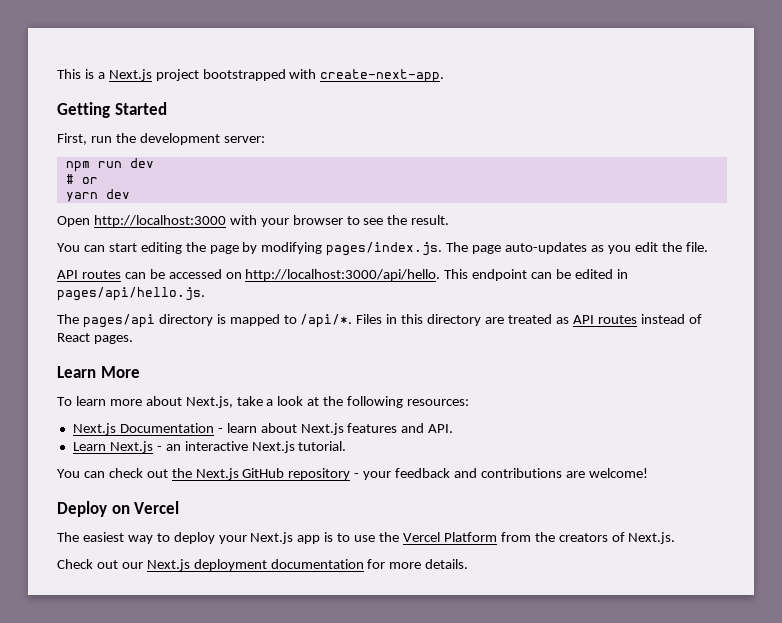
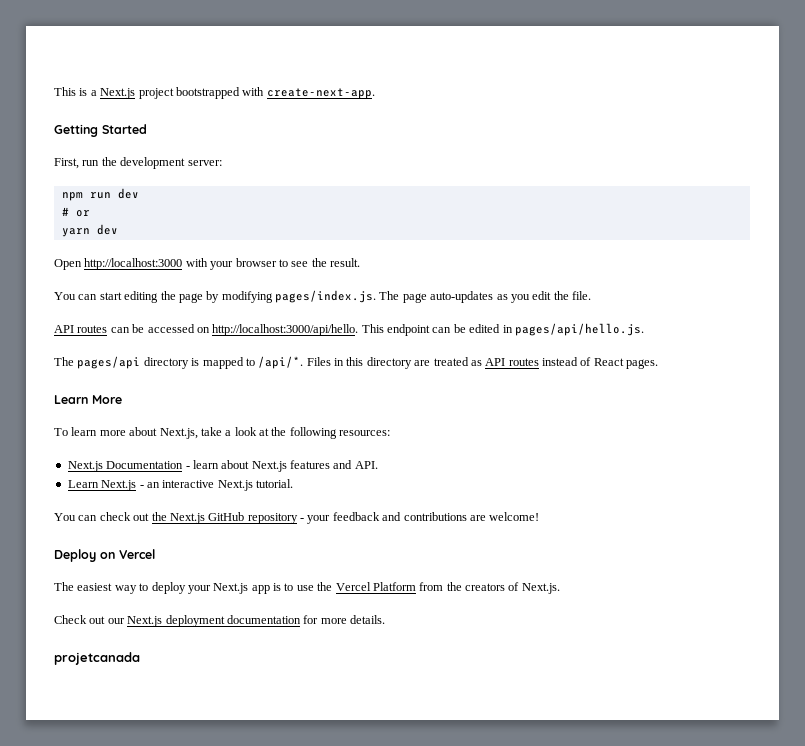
+ projetcanada

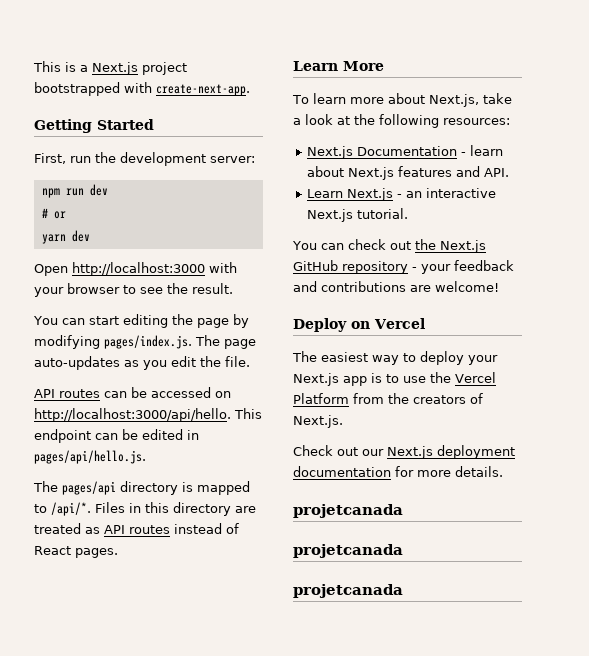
  Check out our Next.js deployment documentation for more details.
+ projetcanada
+ projetcanada

